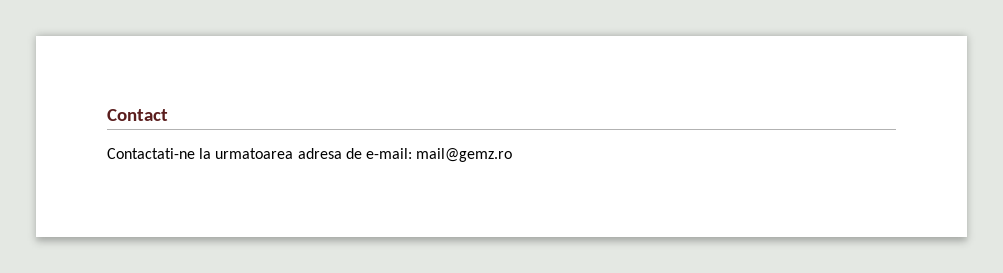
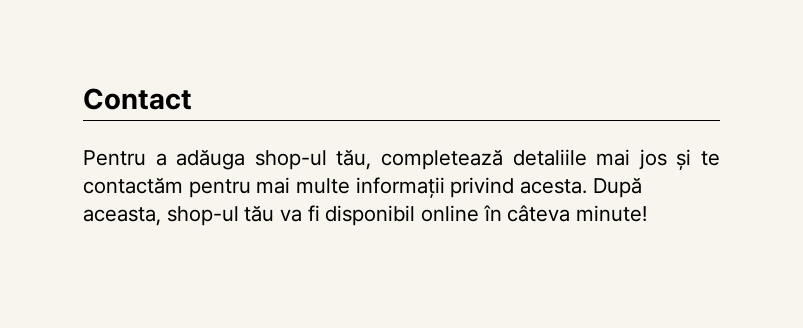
- Contactati-ne la urmatoarea adresa de e-mail: mail@gemz.ro
+ Pentru a adăuga shop-ul tău, completează detaliile mai jos și te contactăm pentru mai multe informații privind acesta. După aceasta, shop-ul tău va fi disponibil online în câteva minute!

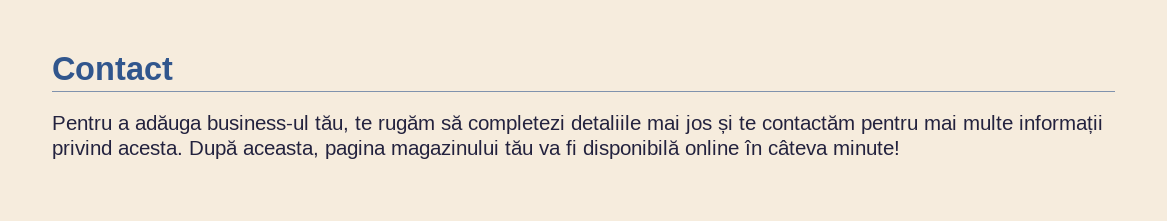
- Pentru a adăuga shop-ul tău, completează detaliile mai jos și te contactăm pentru mai multe informații privind acesta.
+ Pentru a adăuga business-ul tău, te rugăm să completezi detaliile mai jos și te contactăm pentru mai multe informații privind acesta.
- După aceasta, shop-ul tău va fi disponibil online în câteva minute!
+ După aceasta, pagina magazinului tău va fi disponibilă online în câteva minute!

